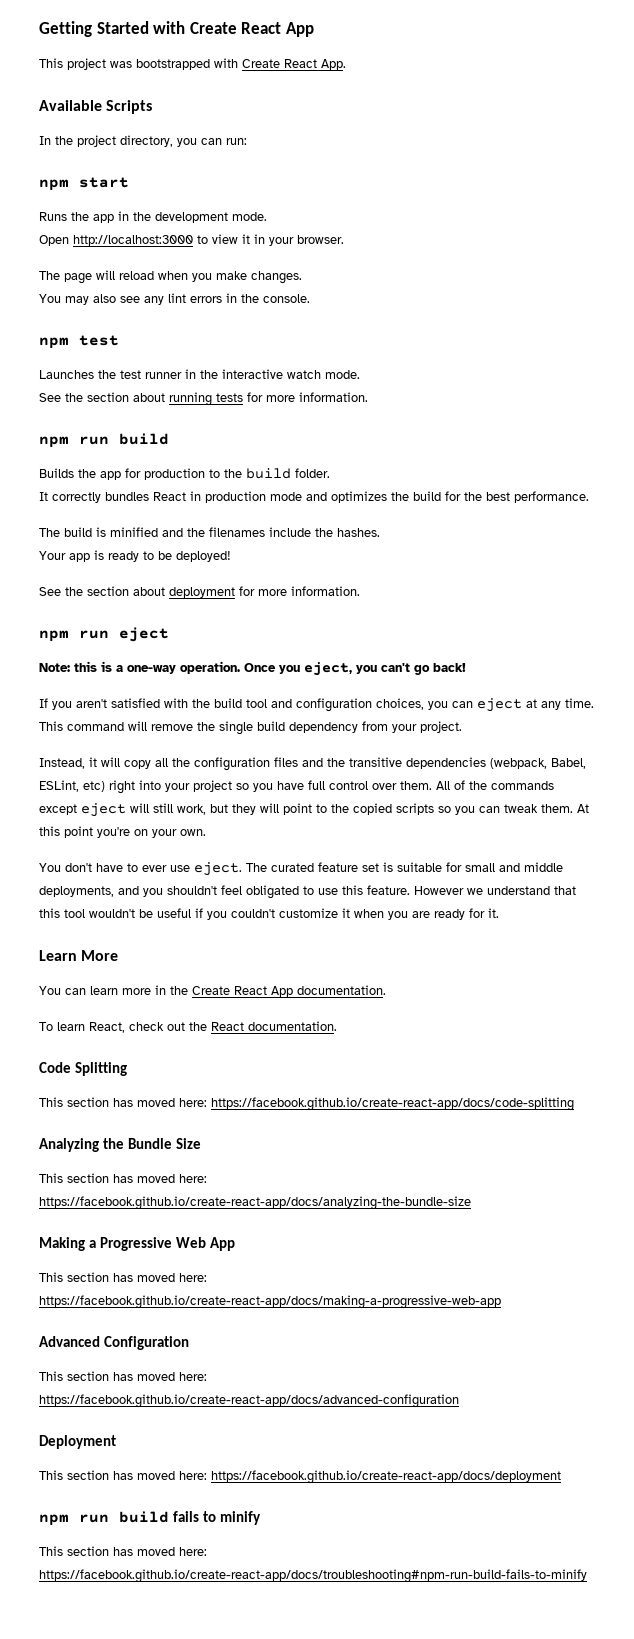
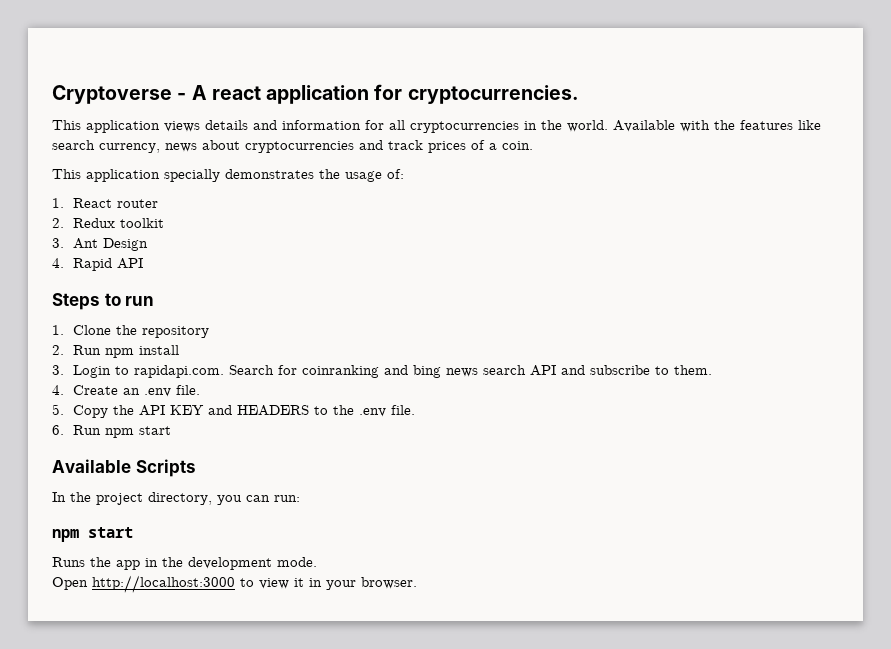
- Getting Started with Create React App
- This project was bootstrapped with Create React App.
+ Cryptoverse - A react application for cryptocurrencies.
+ This application views details and information for all cryptocurrencies in the world. Available with the features like search currency, news about cryptocurrencies and track prices of a coin.
+ This application specially demonstrates the usage of:
+ 1. React router
+ 2. Redux toolkit
+ 3. Ant Design
+ 4. Rapid API
+ Steps to run
+ 1. Clone the repository
+ 2. Run npm install
+ 3. Login to rapidapi.com. Search for coinranking and bing news search API and subscribe to them.
+ 4. Create an .env file.
+ 5. Copy the API KEY and HEADERS to the .env file.
+ 6. Run npm start
- The page will reload when you make changes.
- You may also see any lint errors in the console.
- npm test
- Launches the test runner in the interactive watch mode.
- See the section about running tests for more information.
- npm run build
- Builds the app for production to the build folder.
- It correctly bundles React in production mode and optimizes the build for the best performance.
- The build is minified and the filenames include the hashes.
- Your app is ready to be deployed!
- See the section about deployment for more information.
- npm run eject
- Note: this is a one-way operation. Once you eject, you can't go back!
- If you aren't satisfied with the build tool and configuration choices, you can eject at any time. This command will remove the single build dependency from your project.
- Instead, it will copy all the configuration files and the transitive dependencies (webpack, Babel, ESLint, etc) right into your project so you have full control over them. All of the commands except eject will still work, but they will point to the copied scripts so you can tweak them. At this point you're on your own.
- You don't have to ever use eject. The curated feature set is suitable for small and middle deployments, and you shouldn't feel obligated to use this feature. However we understand that this tool wouldn't be useful if you couldn't customize it when you are ready for it.
- Learn More
- You can learn more in the Create React App documentation.
- To learn React, check out the React documentation.
- Code Splitting
- This section has moved here: https://facebook.github.io/create-react-app/docs/code-splitting
- Analyzing the Bundle Size
- This section has moved here: https://facebook.github.io/create-react-app/docs/analyzing-the-bundle-size
- Making a Progressive Web App
- This section has moved here: https://facebook.github.io/create-react-app/docs/making-a-progressive-web-app
- Advanced Configuration
- This section has moved here: https://facebook.github.io/create-react-app/docs/advanced-configuration
- Deployment
- This section has moved here: https://facebook.github.io/create-react-app/docs/deployment
- npm run build fails to minify
- This section has moved here: https://facebook.github.io/create-react-app/docs/troubleshooting#npm-run-build-fails-to-minify

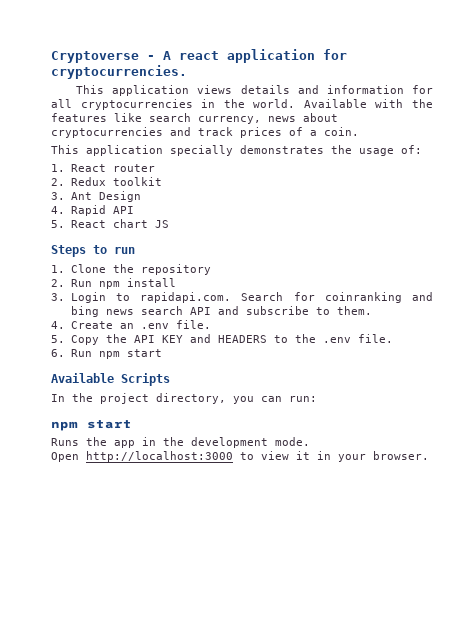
+ 5. React chart JS

